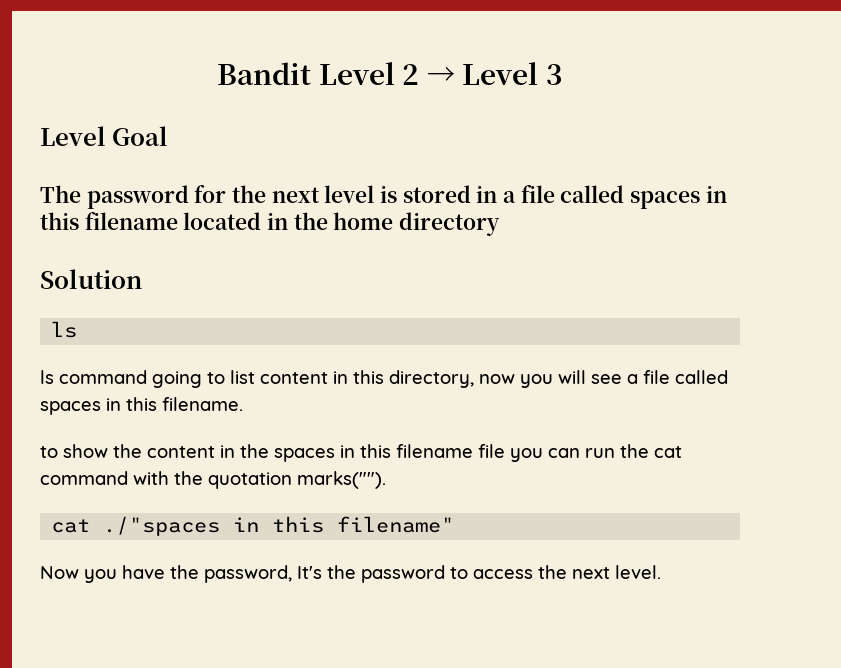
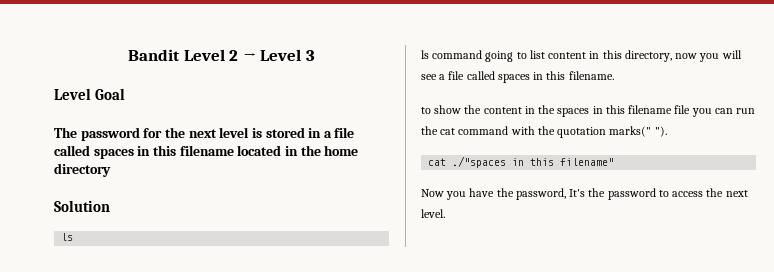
- to show the content in the spaces in this filename file you can run the cat command with the quotation marks("").
+ to show the content in the spaces in this filename file you can run the cat command with the quotation marks(" ").

